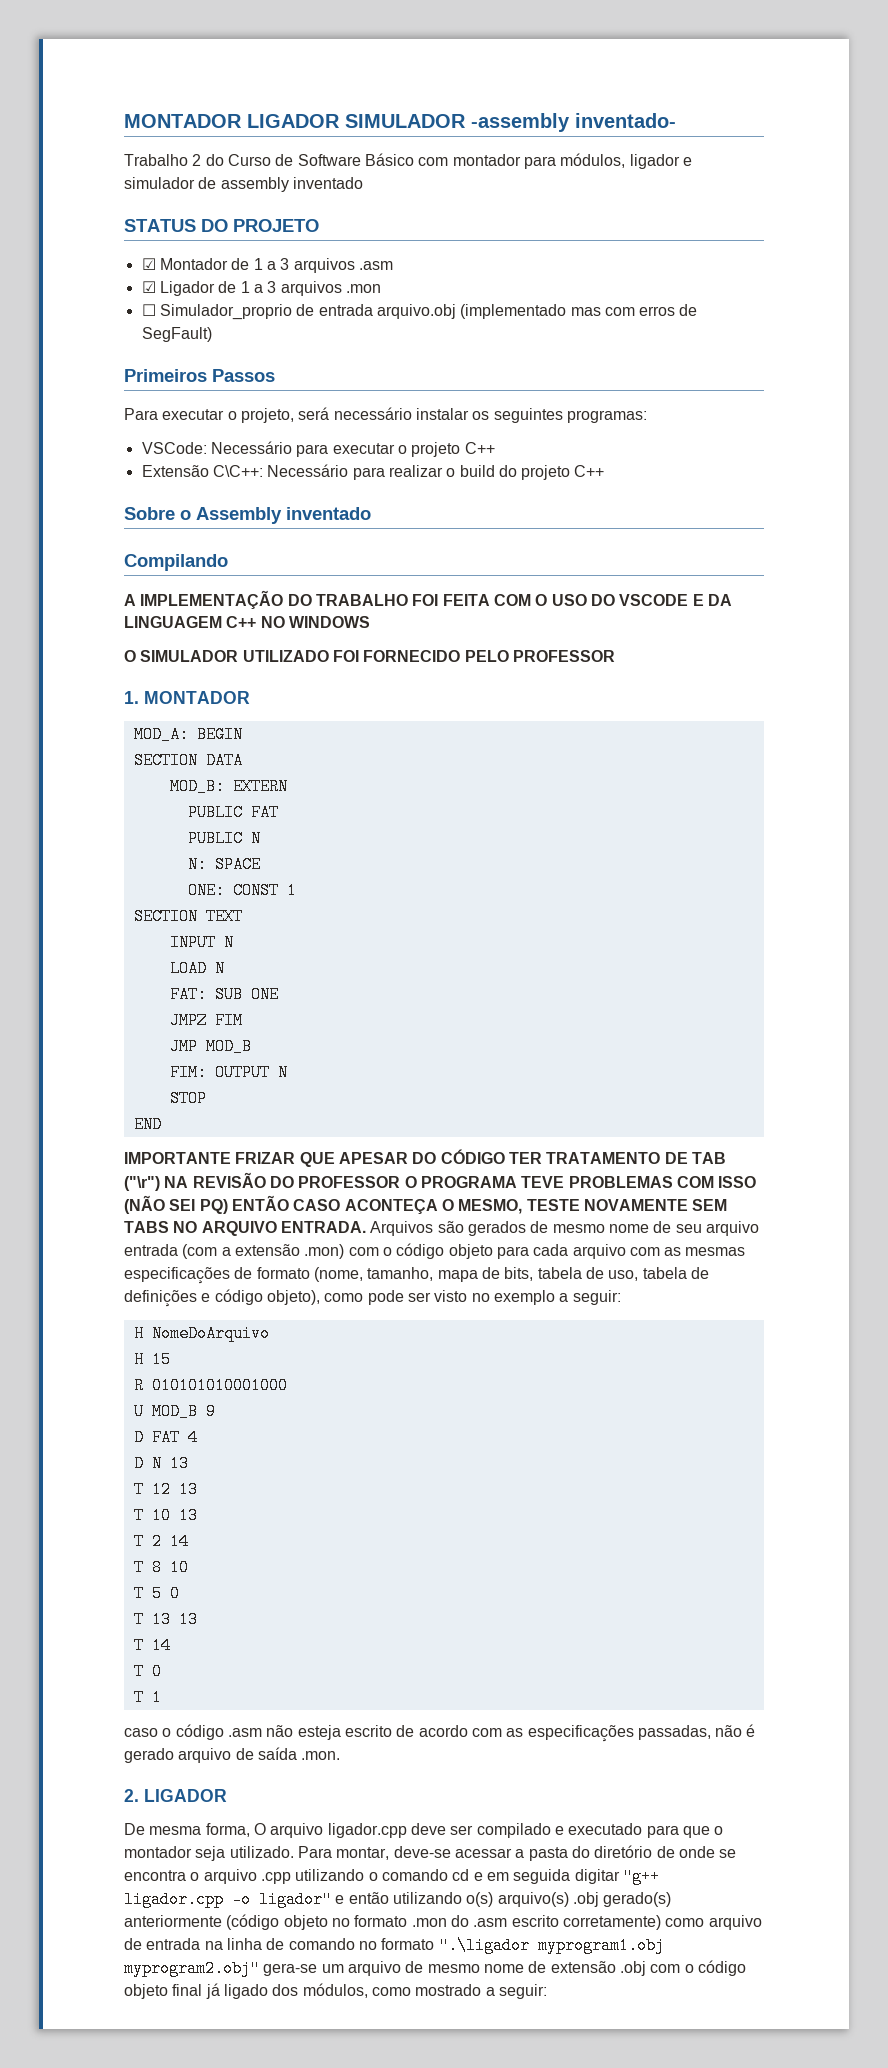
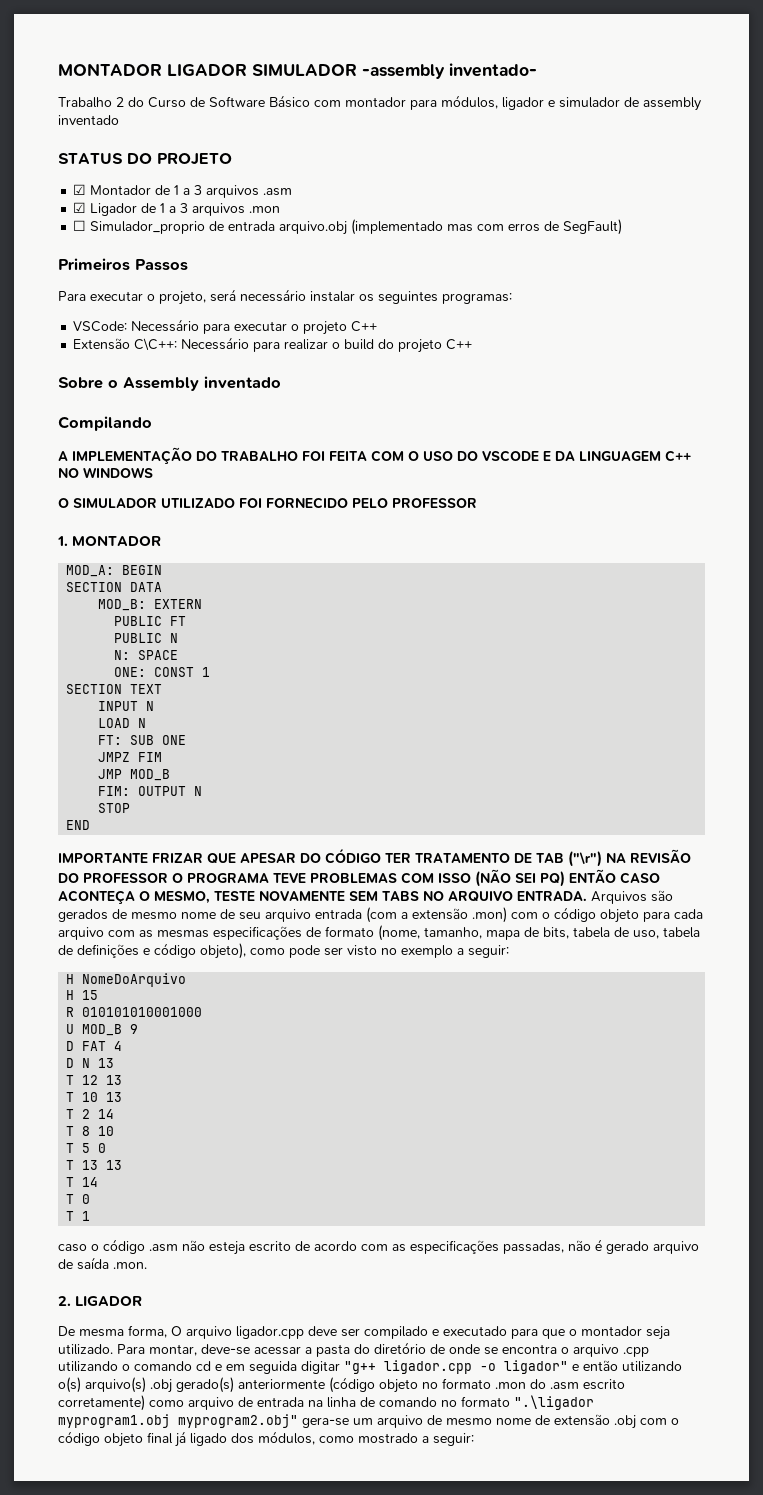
- PUBLIC FAT
+ PUBLIC FT
- FAT: SUB ONE
+ FT: SUB ONE

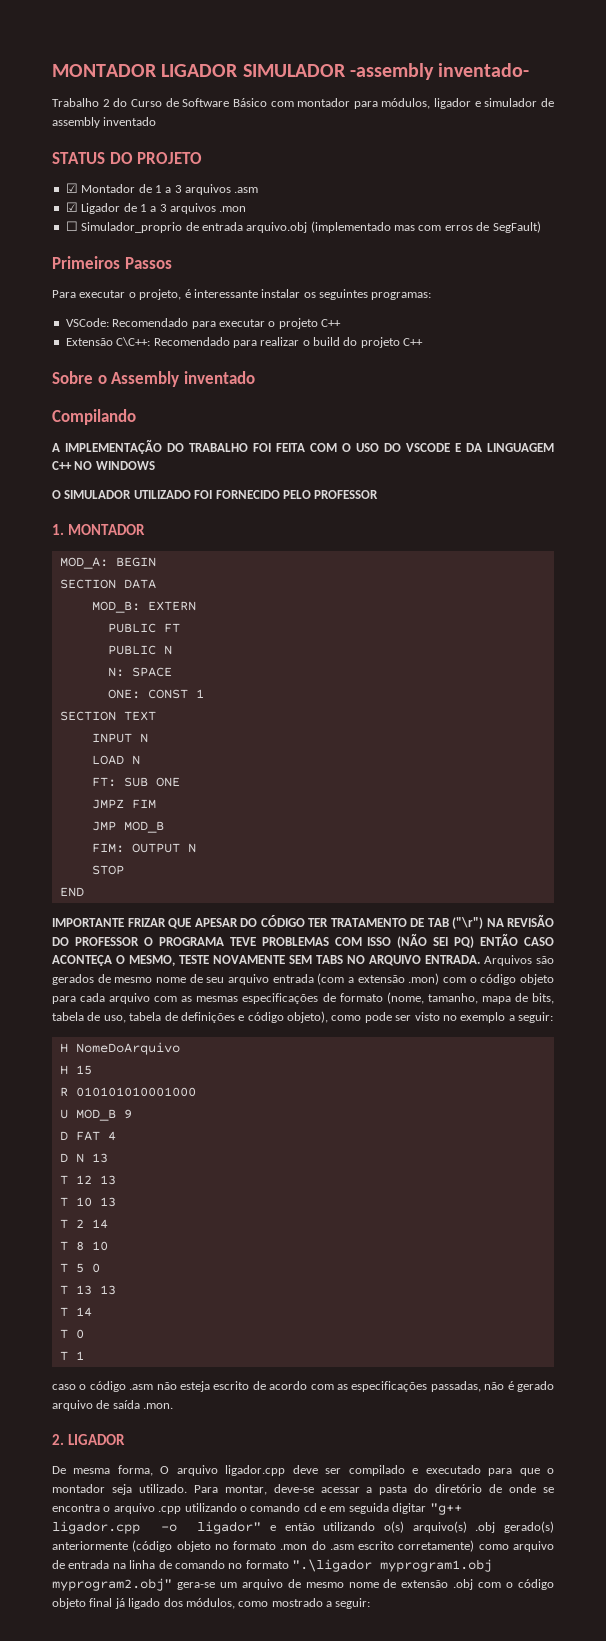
- Para executar o projeto, será necessário instalar os seguintes programas:
+ Para executar o projeto, é interessante instalar os seguintes programas:
- VSCode: Necessário para executar o projeto C++
+ VSCode: Recomendado para executar o projeto C++
- Extensão C\C++: Necessário para realizar o build do projeto C++
+ Extensão C\C++: Recomendado para realizar o build do projeto C++

